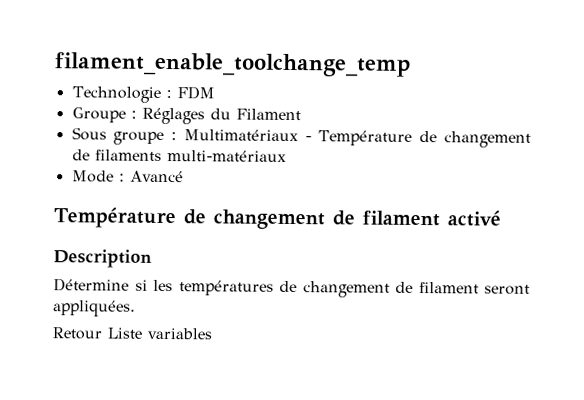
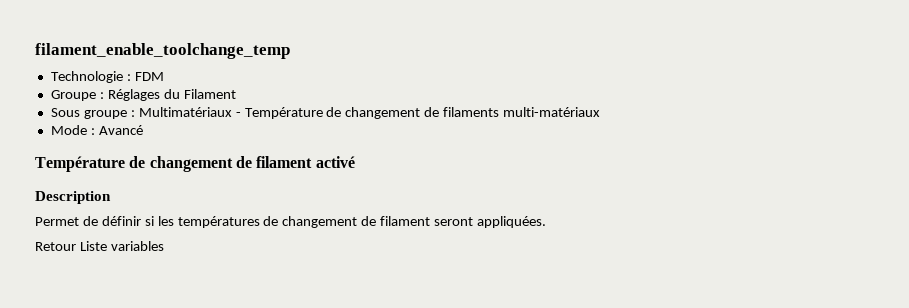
- Détermine si les températures de changement de filament seront appliquées.
+ Permet de définir si les températures de changement de filament seront appliquées.

